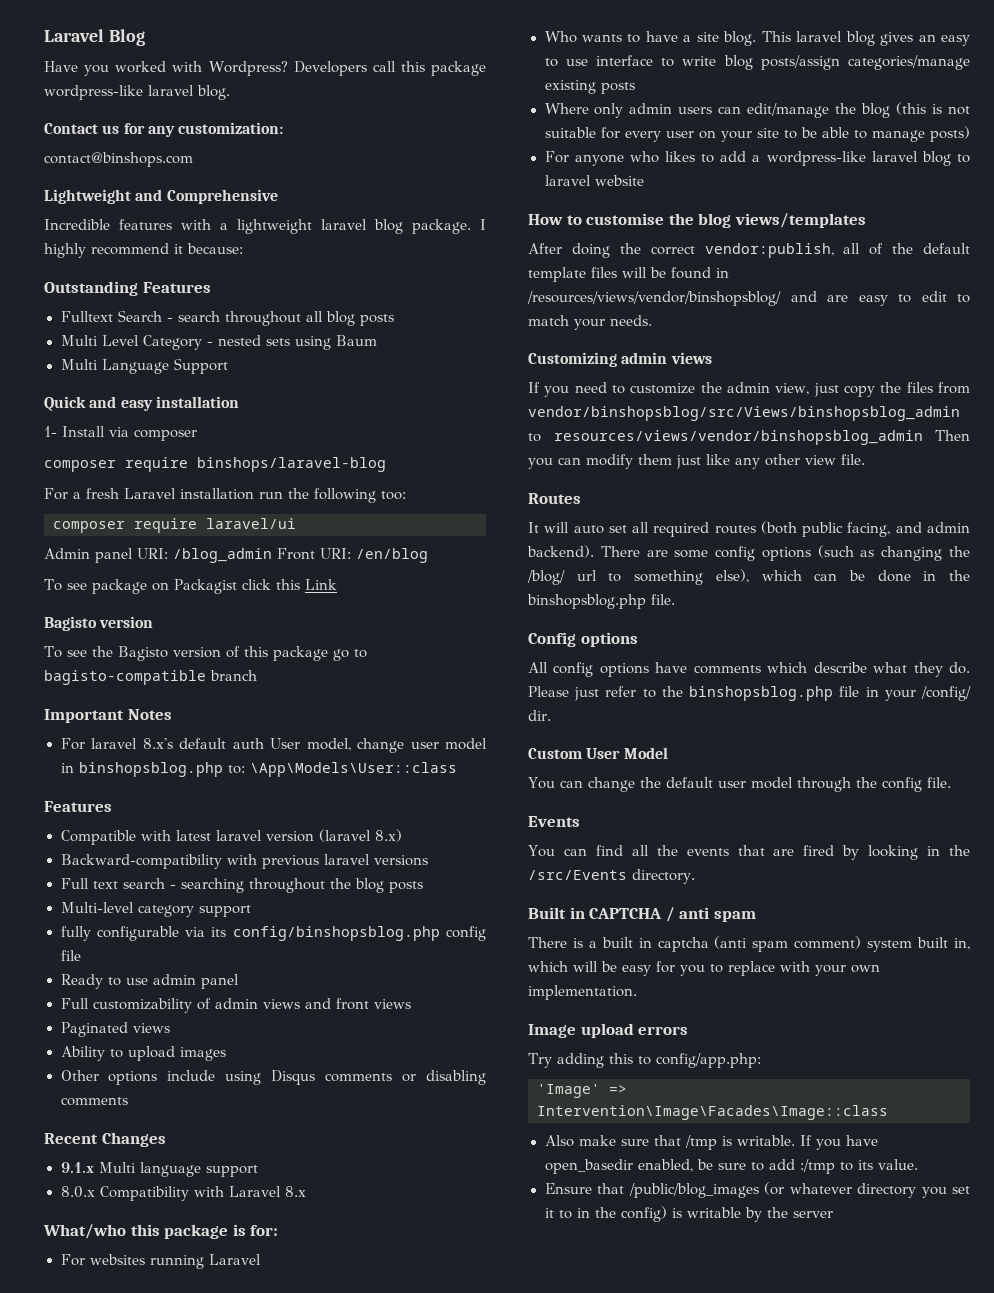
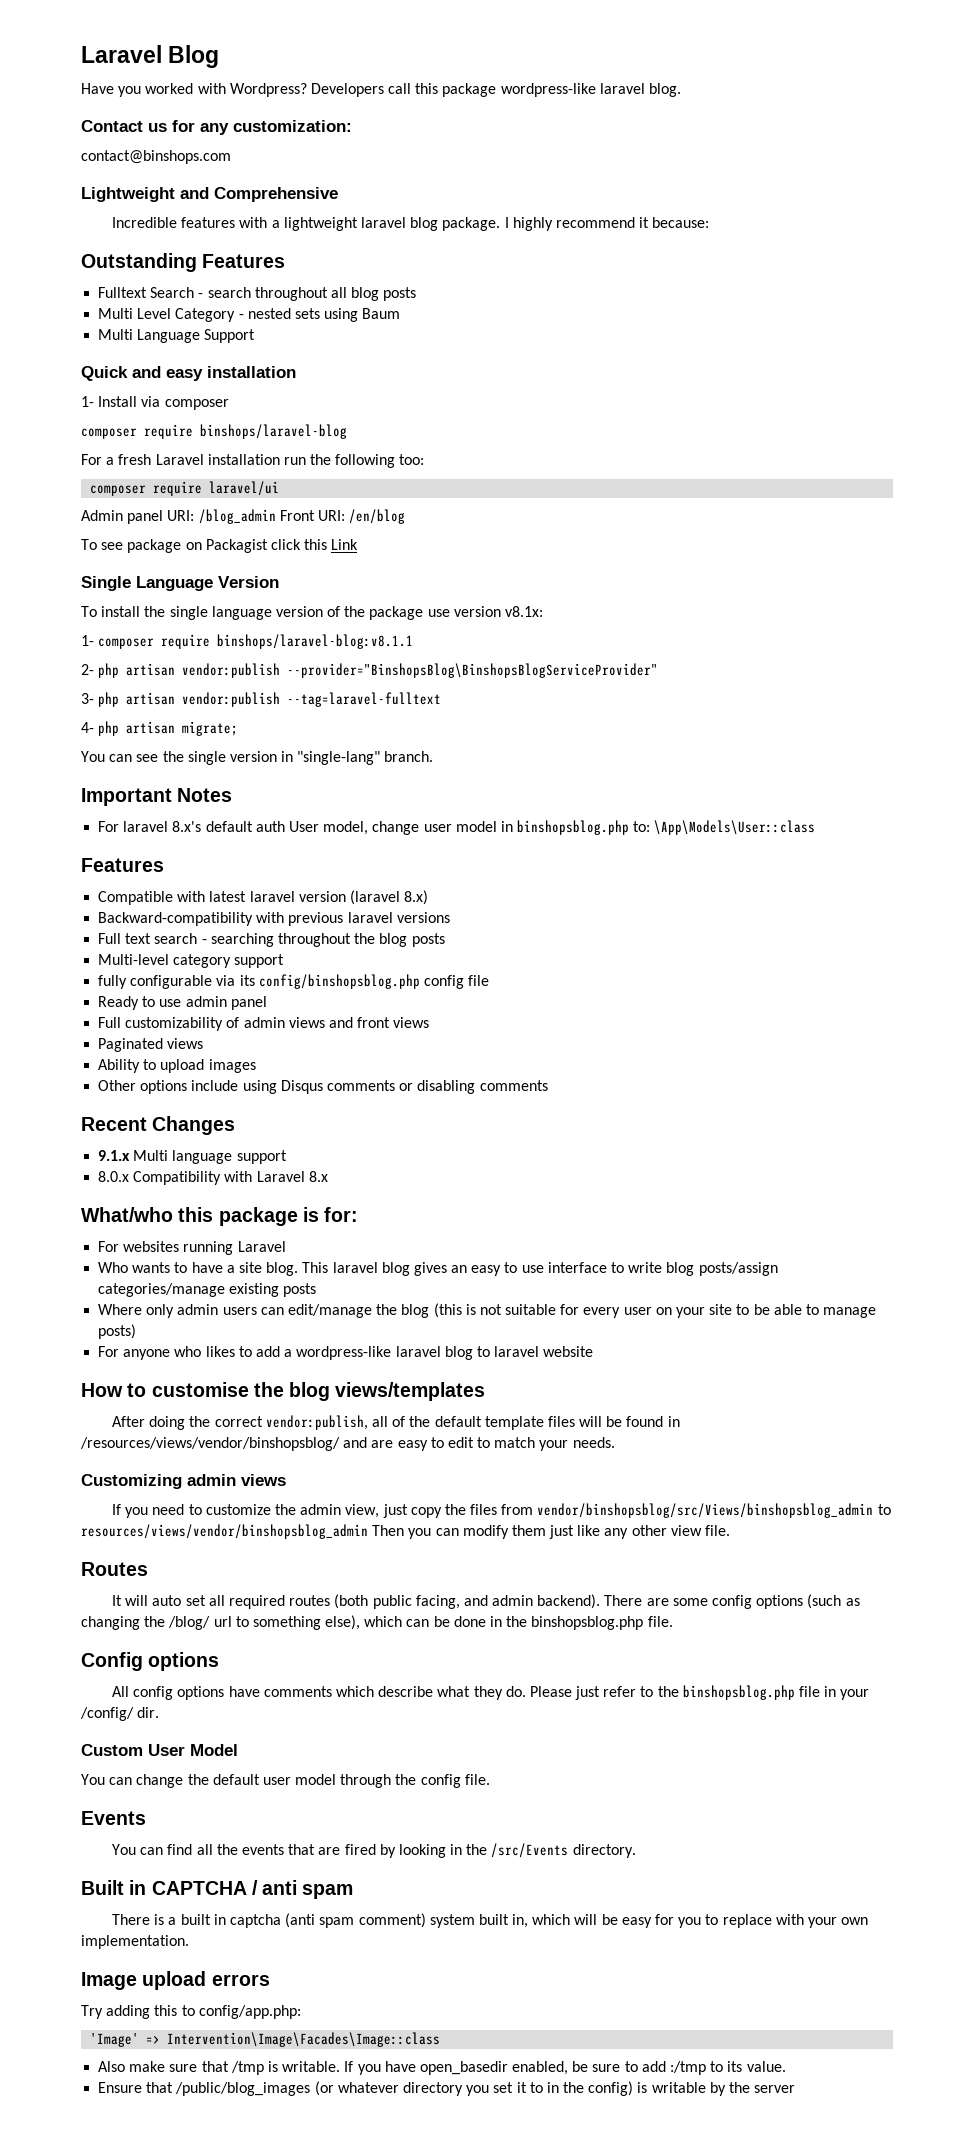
  To see package on Packagist click this Link
- Bagisto version
- To see the Bagisto version of this package go to bagisto-compatible branch
+ Single Language Version
+ To install the single language version of the package use version v8.1x:
+ 1- composer require binshops/laravel-blog:v8.1.1
+ 2- php artisan vendor:publish --provider="BinshopsBlog\BinshopsBlogServiceProvider"
+ 3- php artisan vendor:publish --tag=laravel-fulltext
+ 4- php artisan migrate;
+ You can see the single version in "single-lang" branch.

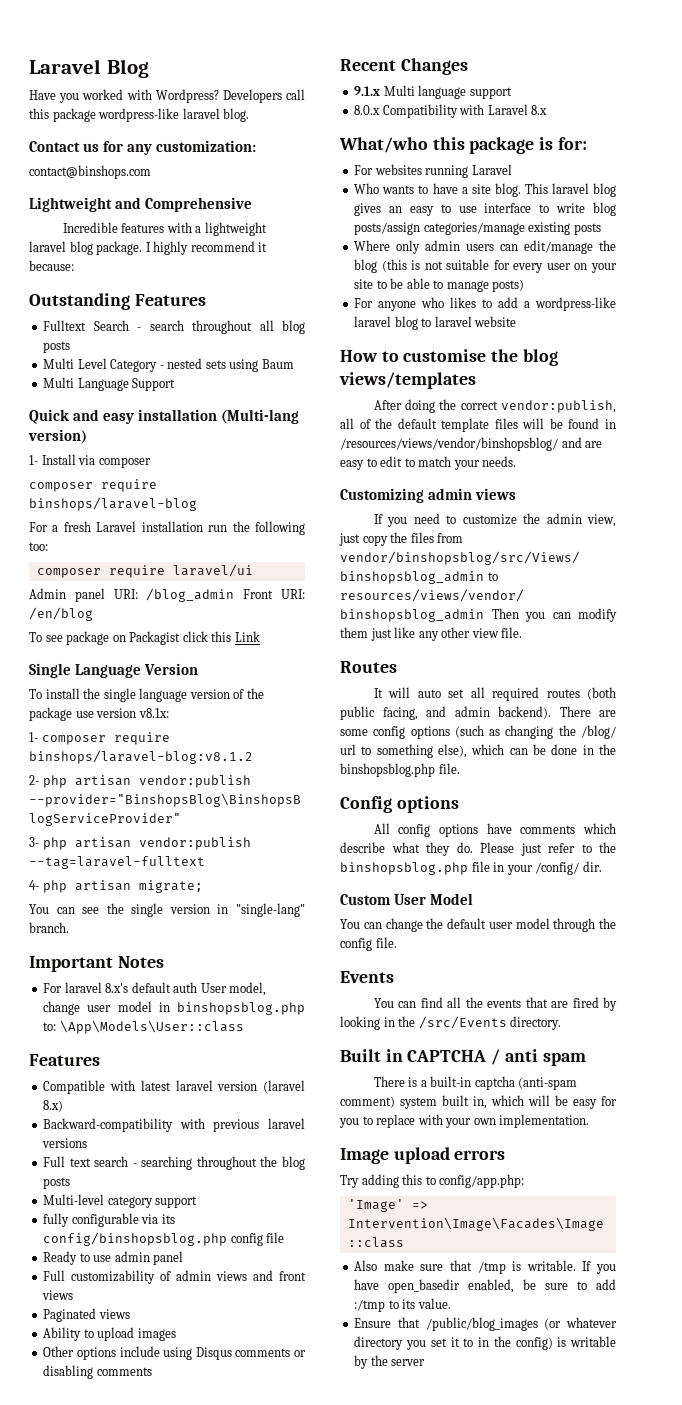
- Quick and easy installation
+ Quick and easy installation (Multi-lang version)
- 1- composer require binshops/laravel-blog:v8.1.1
+ 1- composer require binshops/laravel-blog:v8.1.2
- There is a built in captcha (anti spam comment) system built in, which will be easy for you to replace with your own implementation.
+ There is a built-in captcha (anti-spam comment) system built in, which will be easy for you to replace with your own implementation.

